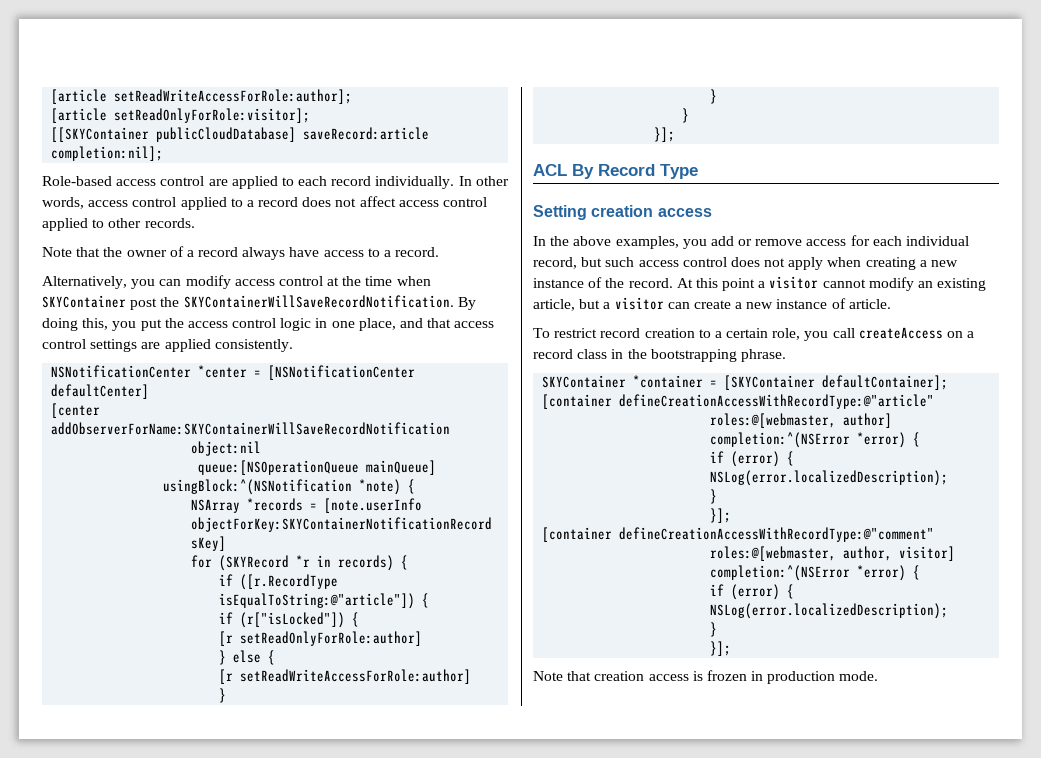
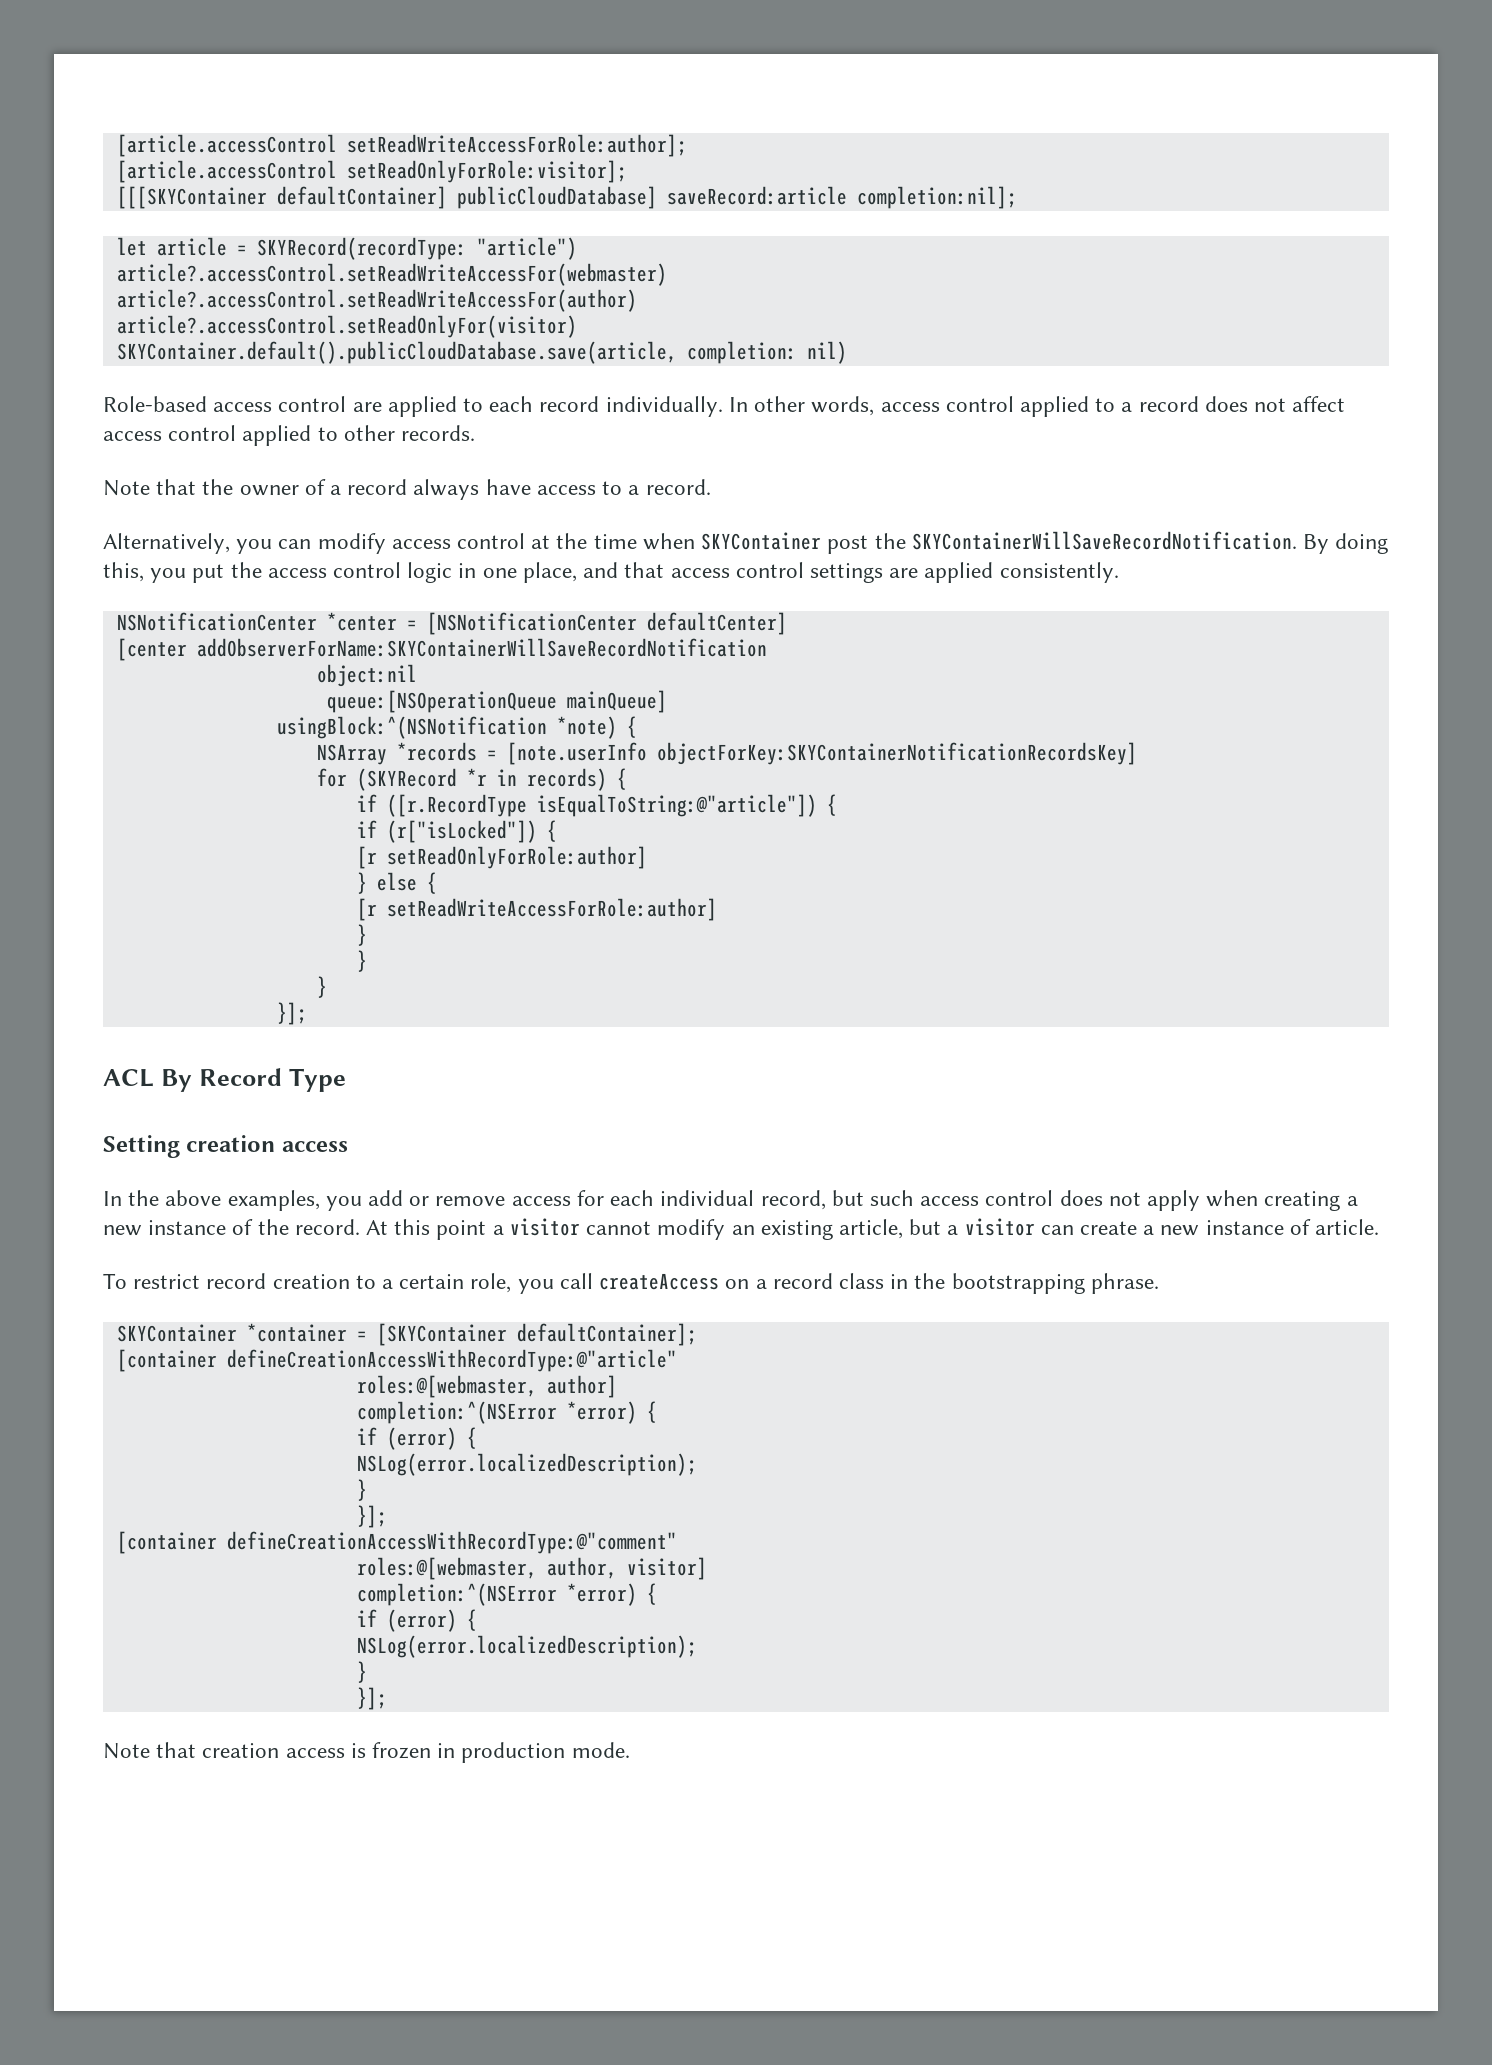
- [article setReadWriteAccessForRole:author];
+ [article.accessControl setReadWriteAccessForRole:author];
- [article setReadOnlyForRole:visitor];
+ [article.accessControl setReadOnlyForRole:visitor];
- [[SKYContainer publicCloudDatabase] saveRecord:article completion:nil];
+ [[[SKYContainer defaultContainer] publicCloudDatabase] saveRecord:article completion:nil];
+ let article = SKYRecord(recordType: "article")
+ article?.accessControl.setReadWriteAccessFor(webmaster)
+ article?.accessControl.setReadWriteAccessFor(author)
+ article?.accessControl.setReadOnlyFor(visitor)
+ SKYContainer.default().publicCloudDatabase.save(article, completion: nil)

